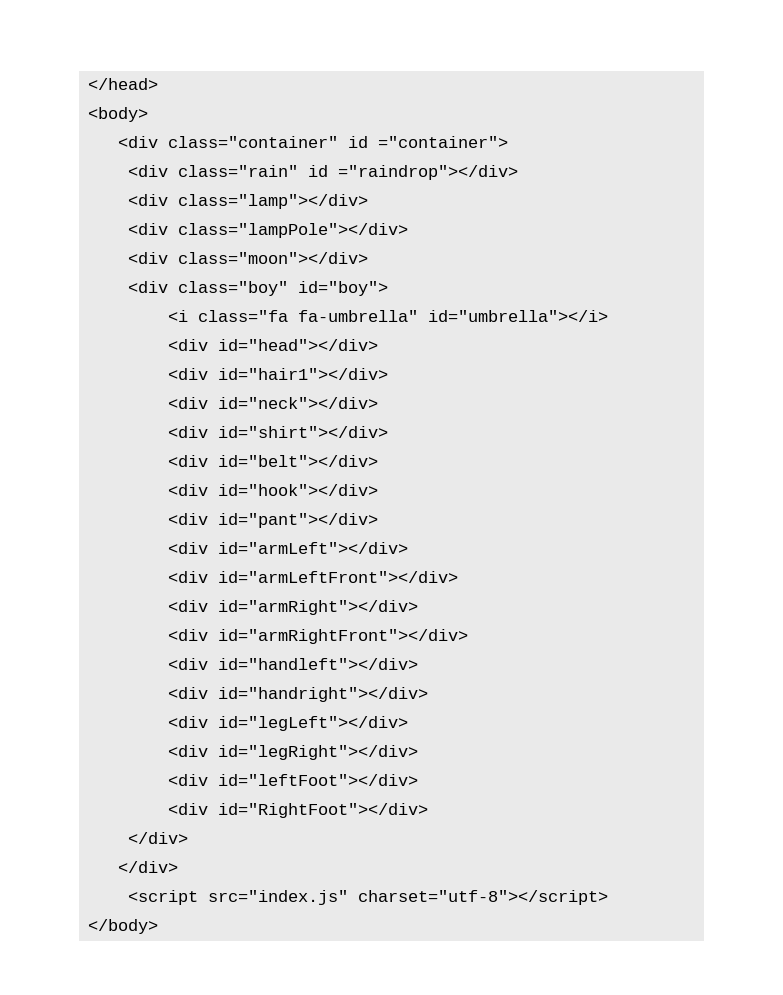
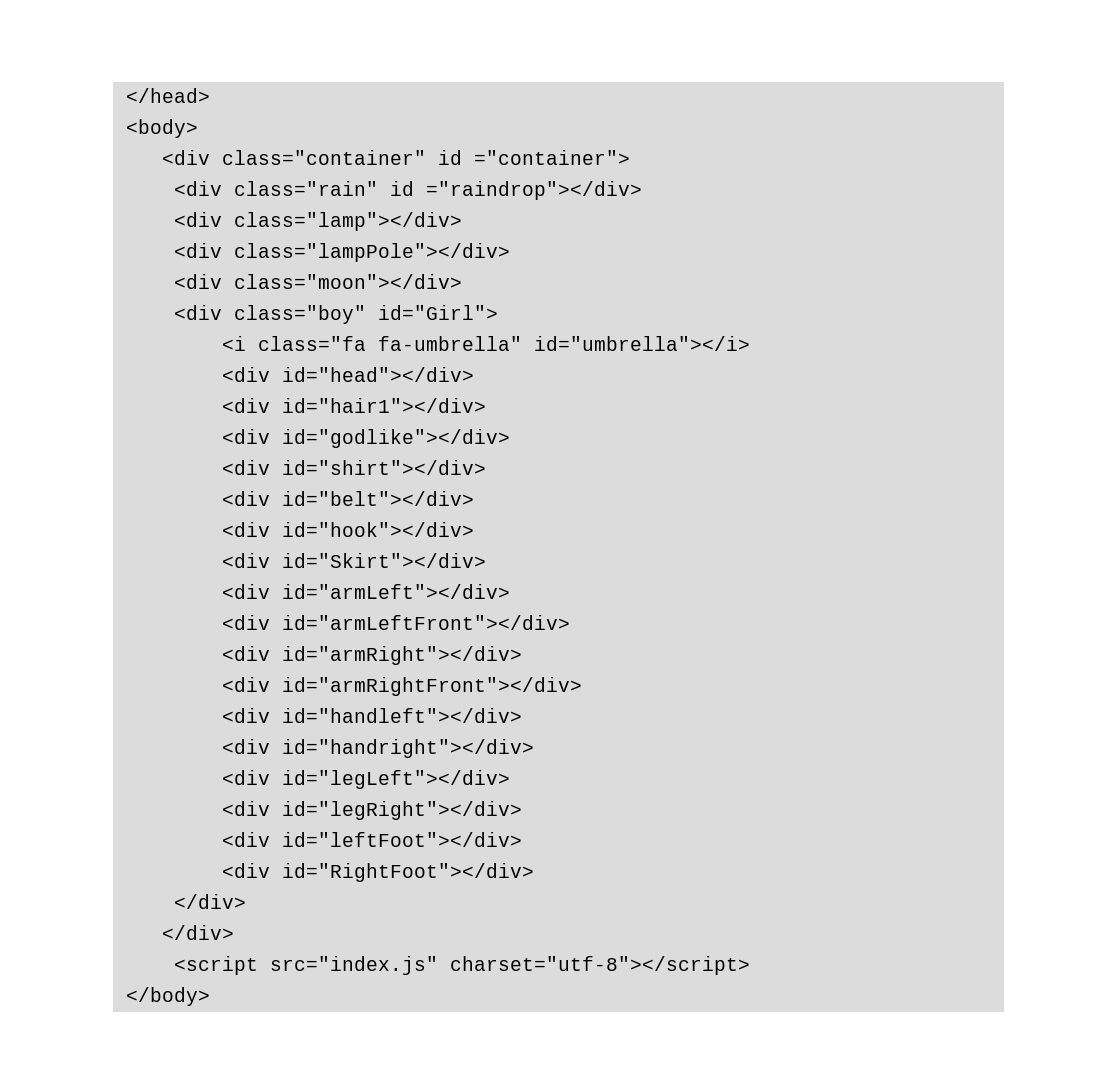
- <div class="boy" id="boy">
+ <div class="boy" id="Girl">
- <div id="neck"></div>
+ <div id="godlike"></div>
- <div id="pant"></div>
+ <div id="Skirt"></div>

